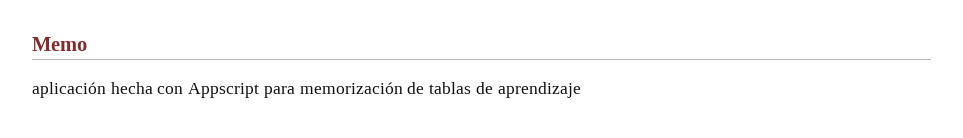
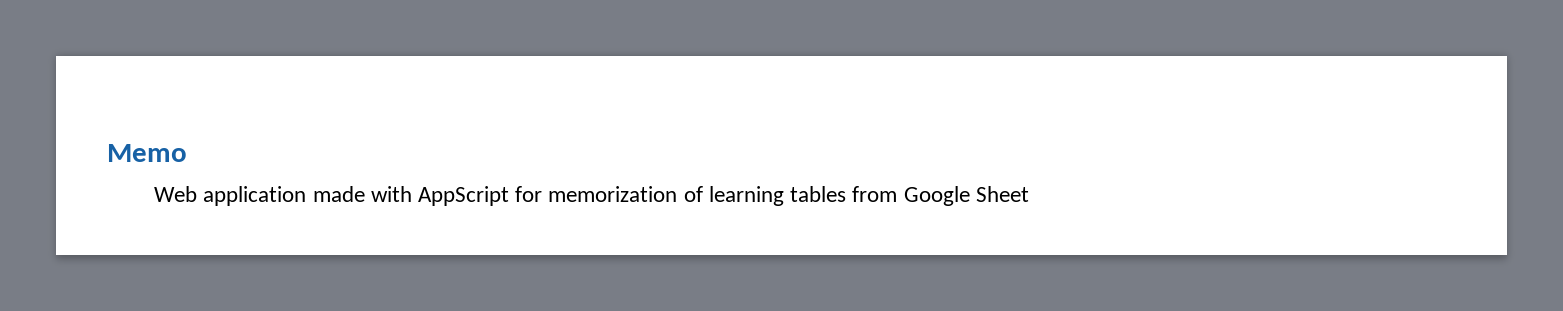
- aplicación hecha con Appscript para memorización de tablas de aprendizaje
+ Web application made with AppScript for memorization of learning tables from Google Sheet

